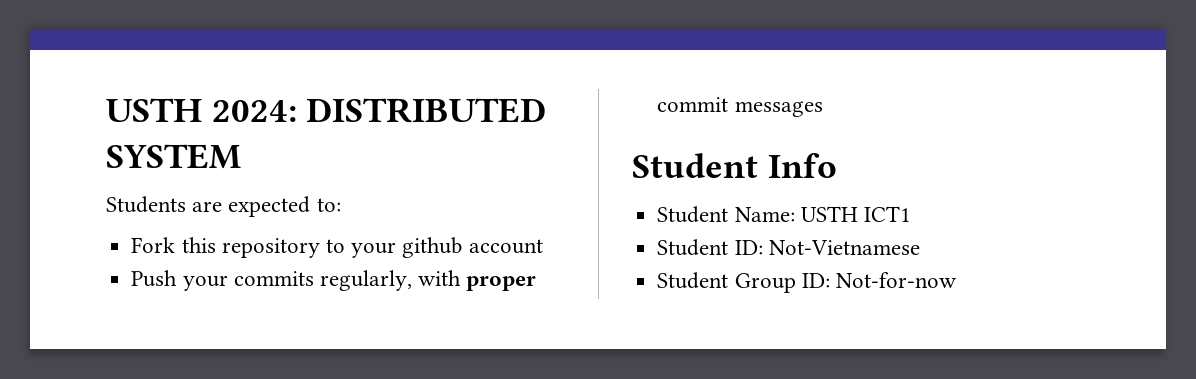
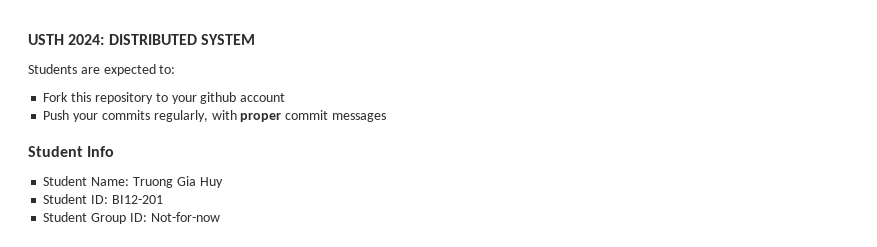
- Student Name: USTH ICT1
+ Student Name: Truong Gia Huy
- Student ID: Not-Vietnamese
+ Student ID: BI12-201

